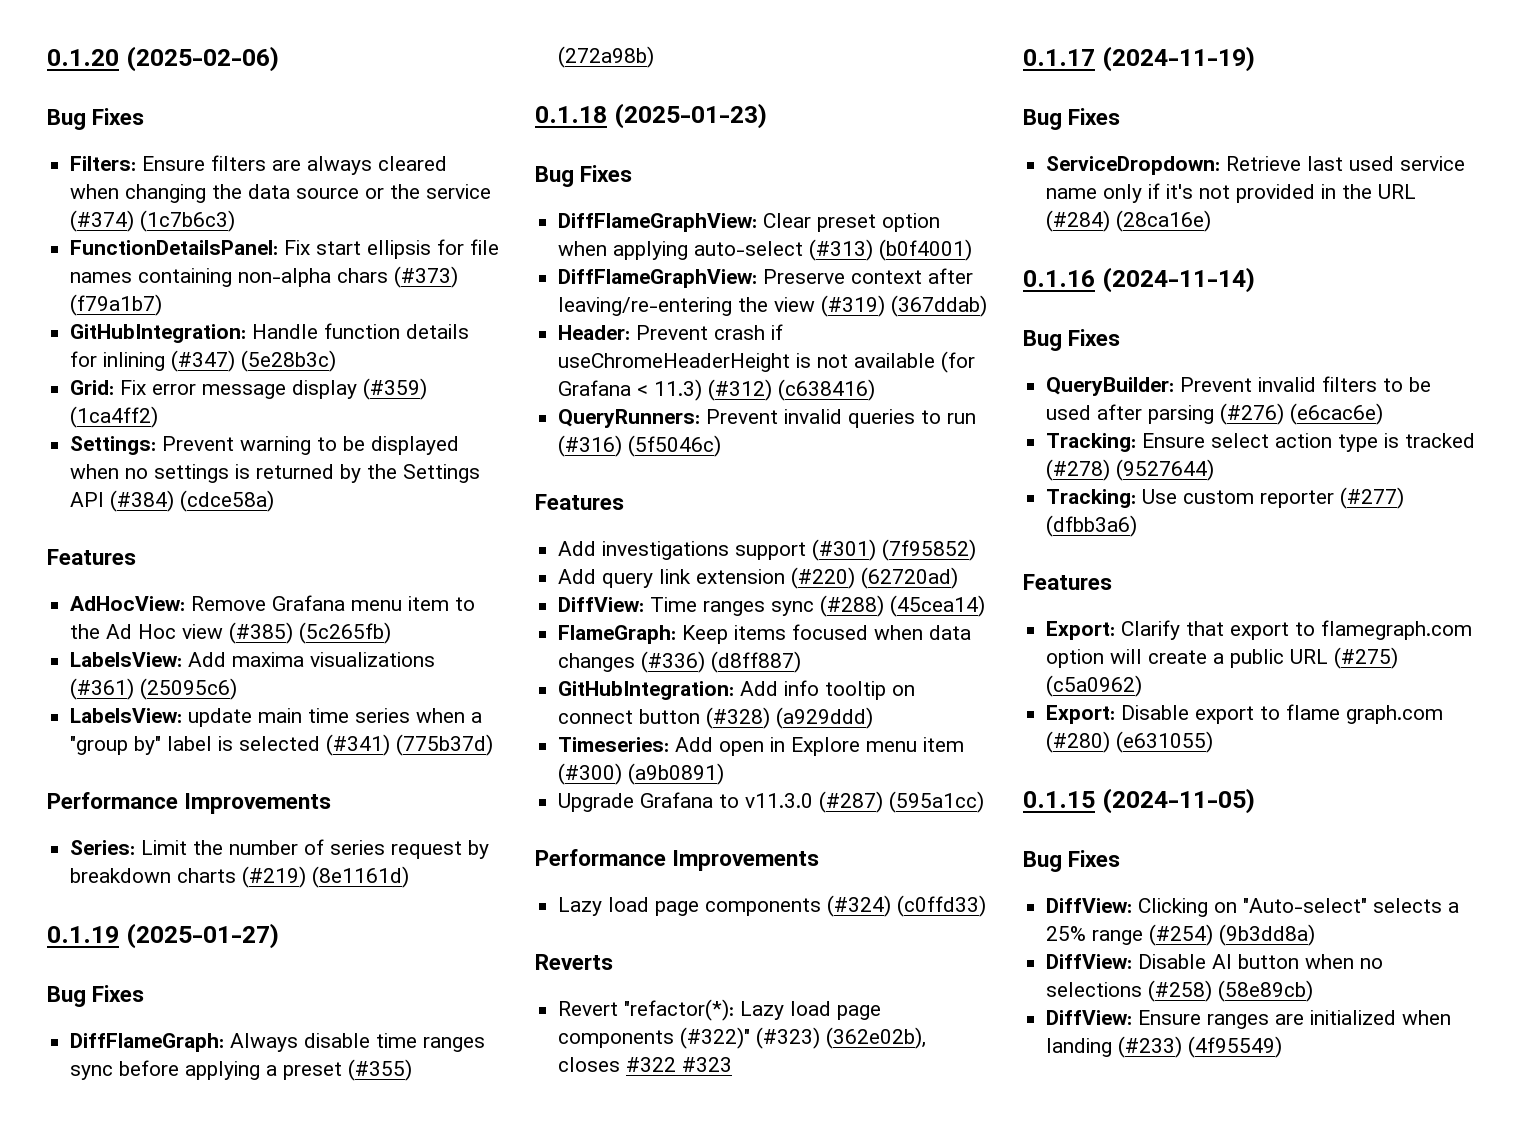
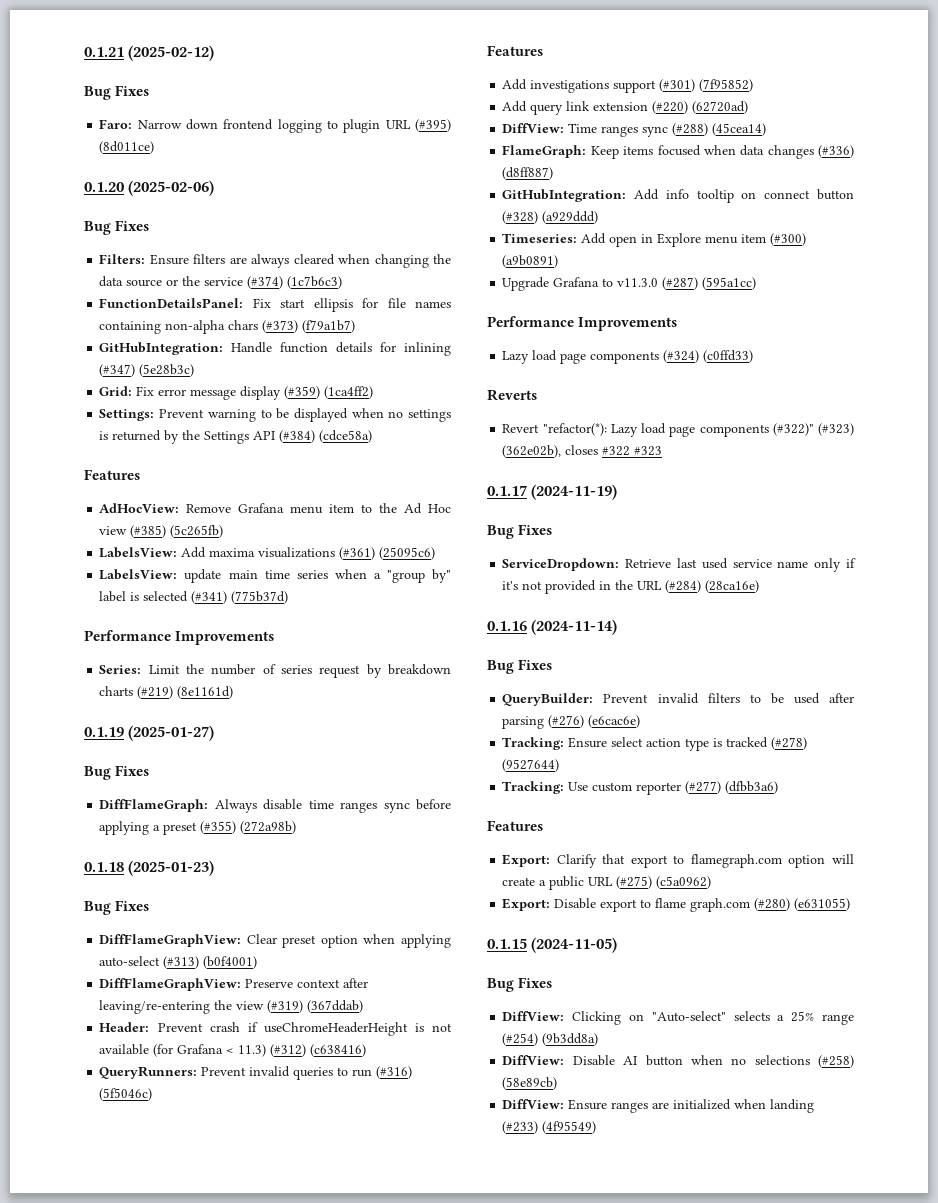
+ 0.1.21 (2025-02-12)
+ Bug Fixes
+ Faro: Narrow down frontend logging to plugin URL (#395) (8d011ce)

